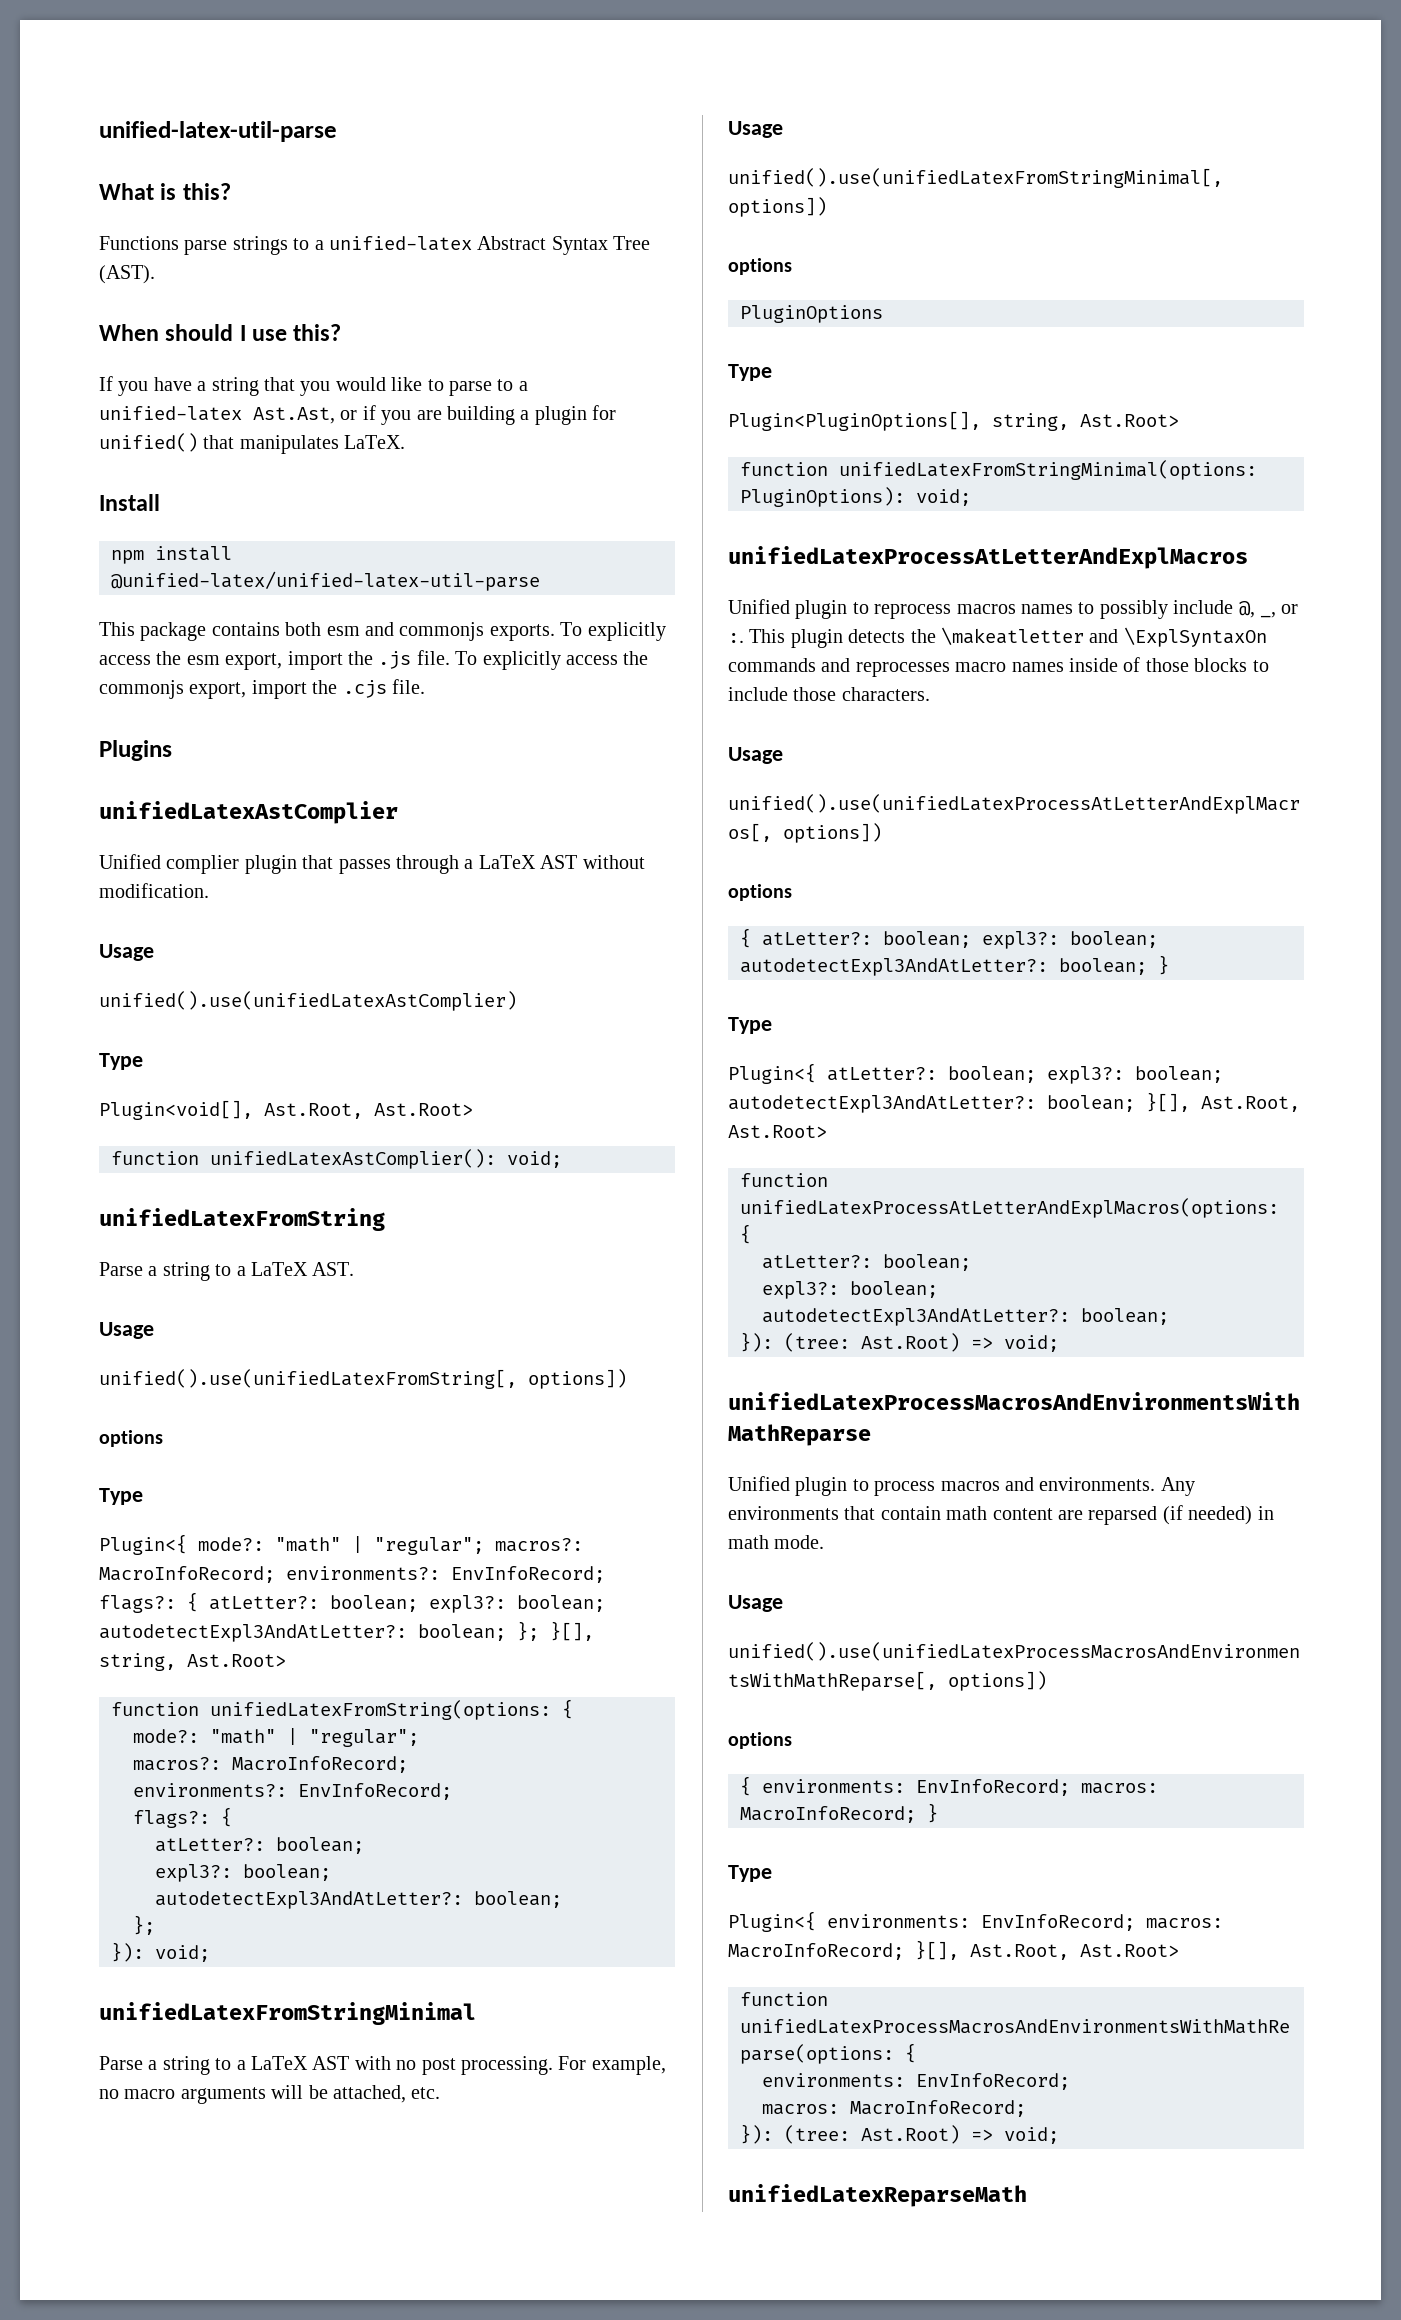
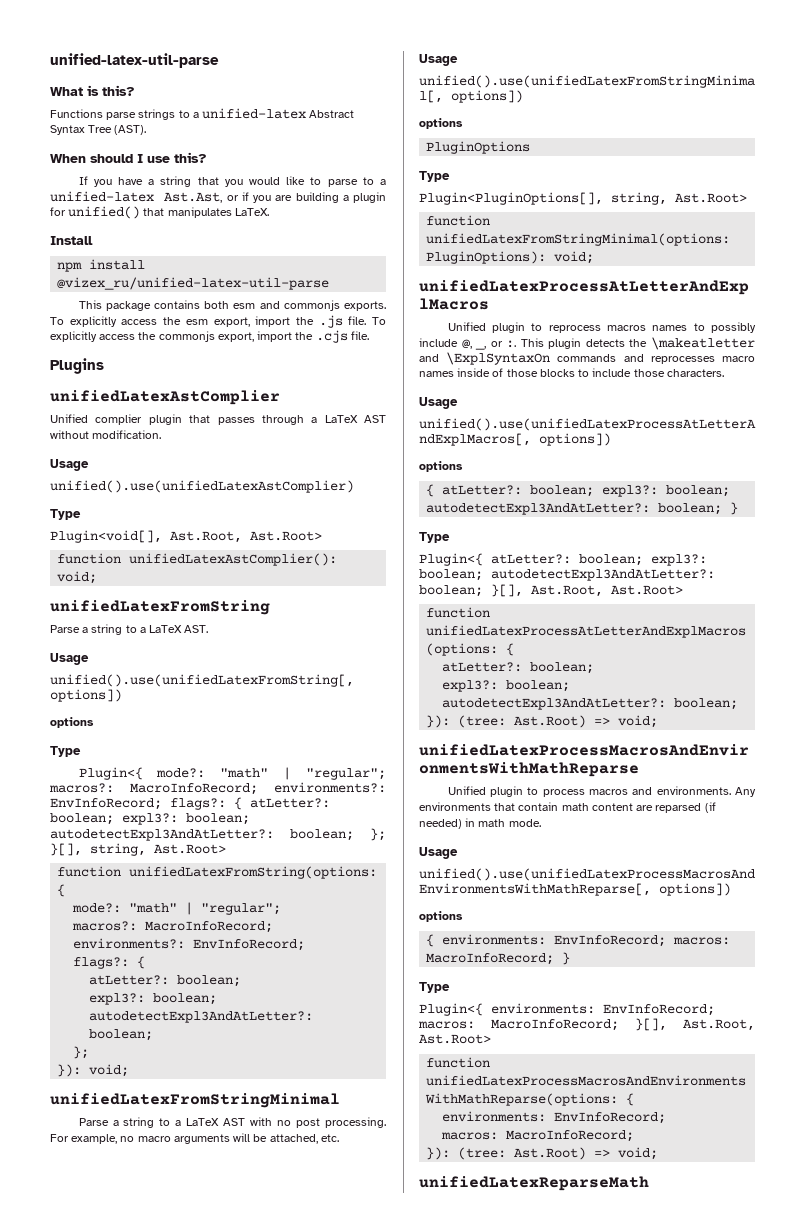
- npm install @unified-latex/unified-latex-util-parse
+ npm install @vizex_ru/unified-latex-util-parse

